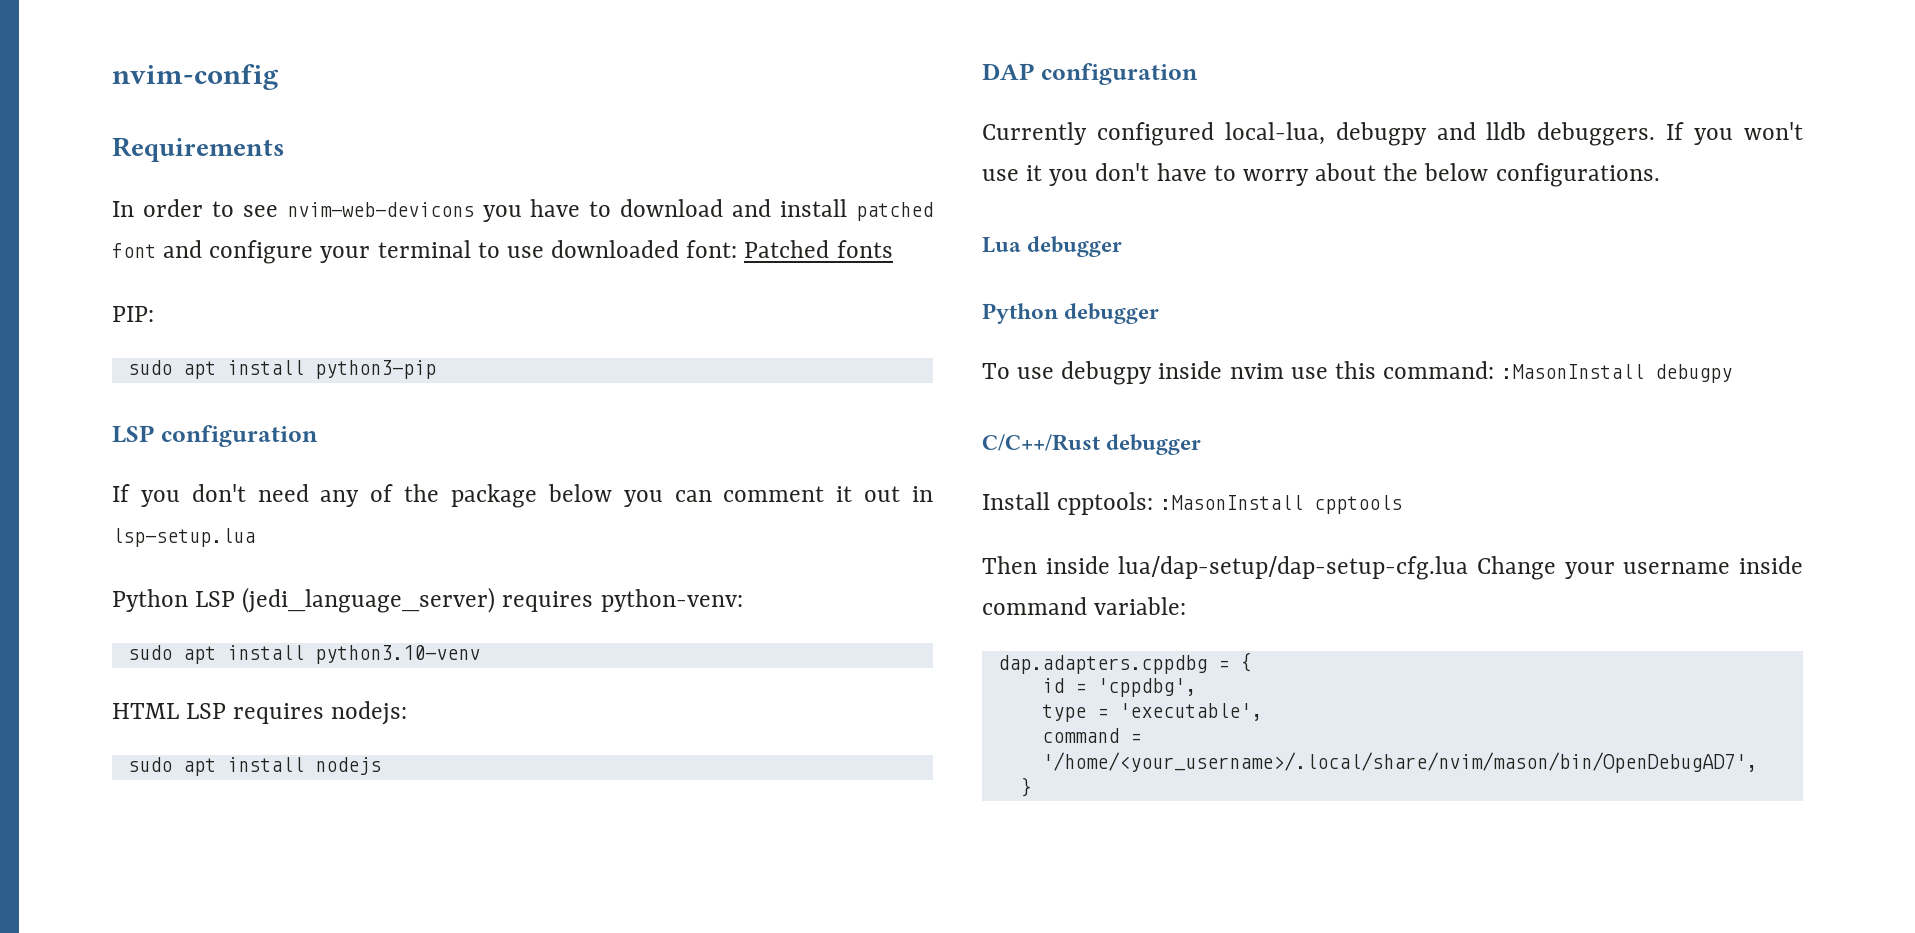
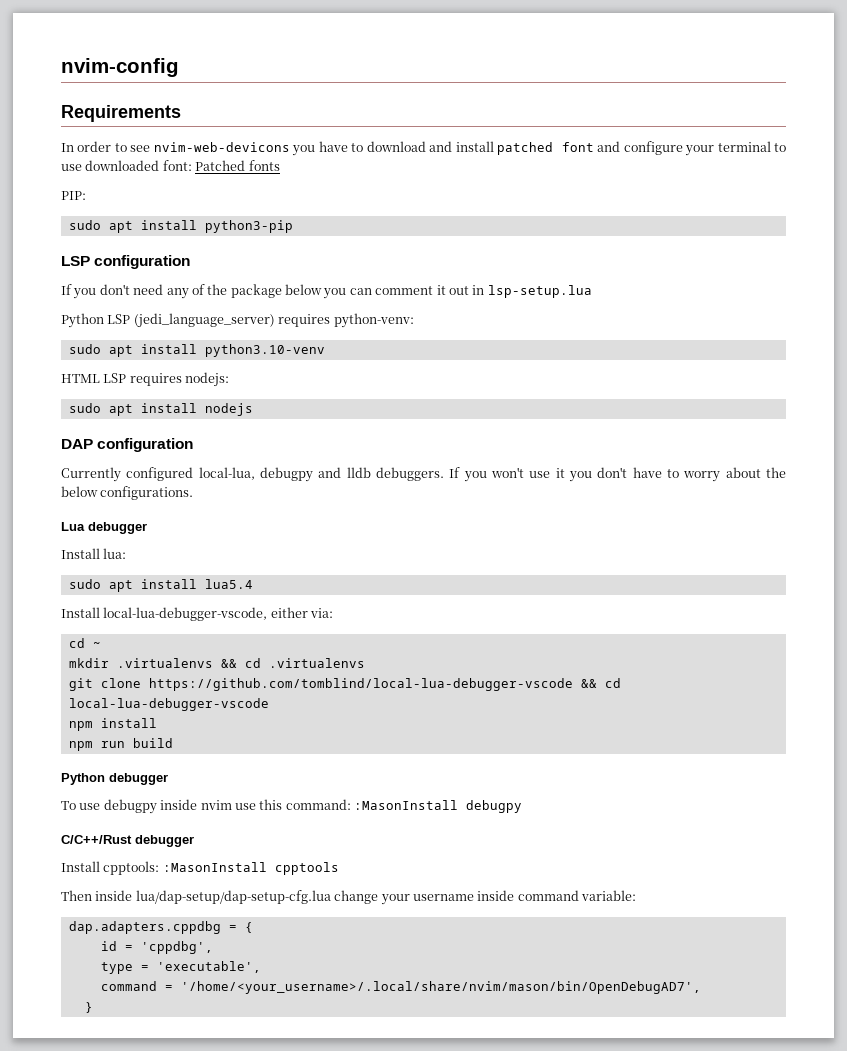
+ Install lua:
+ sudo apt install lua5.4
+ Install local-lua-debugger-vscode, either via:
+ cd ~
+ mkdir .virtualenvs && cd .virtualenvs
+ git clone https://github.com/tomblind/local-lua-debugger-vscode && cd local-lua-debugger-vscode
+ npm install
+ npm run build
- Then inside lua/dap-setup/dap-setup-cfg.lua Change your username inside command variable:
+ Then inside lua/dap-setup/dap-setup-cfg.lua change your username inside command variable:

